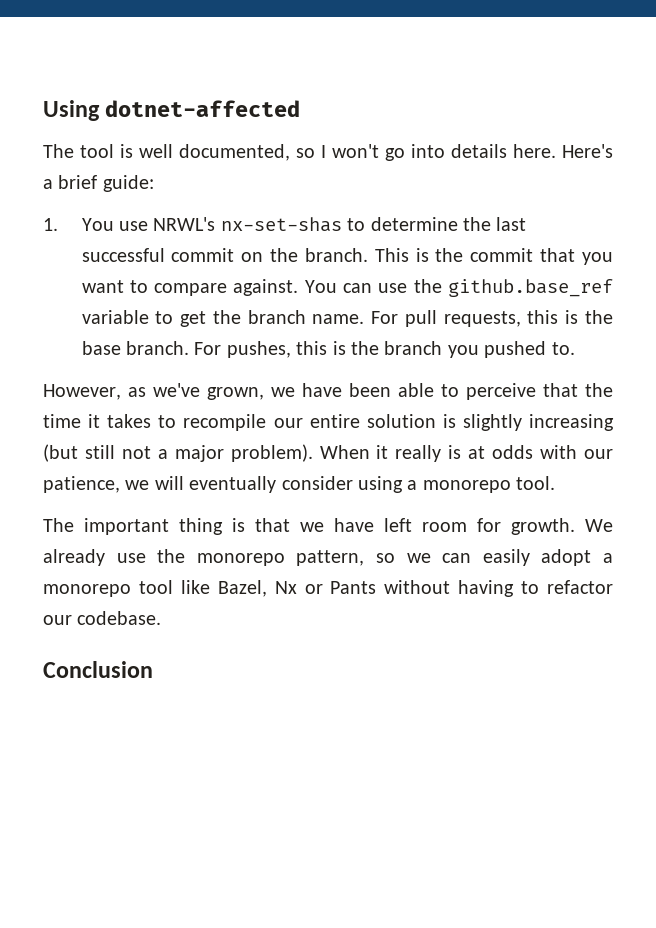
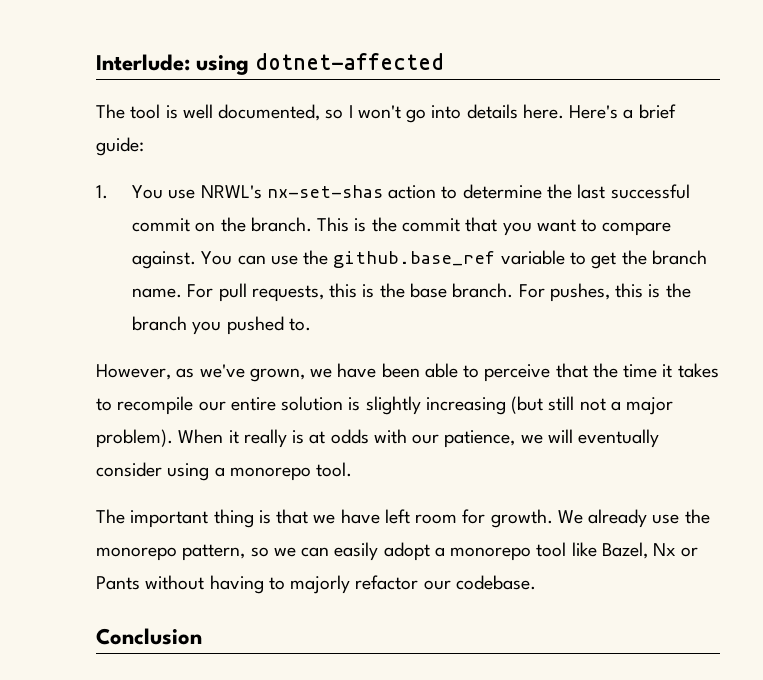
- Using dotnet-affected
+ Interlude: using dotnet-affected
- 1. You use NRWL's nx-set-shas to determine the last successful commit on the branch.
+ 1. You use NRWL's nx-set-shas action to determine the last successful commit on the branch.
- We already use the monorepo pattern, so we can easily adopt a monorepo tool like Bazel, Nx or Pants without having to refactor our codebase.
+ We already use the monorepo pattern, so we can easily adopt a monorepo tool like Bazel, Nx or Pants without having to majorly refactor our codebase.

